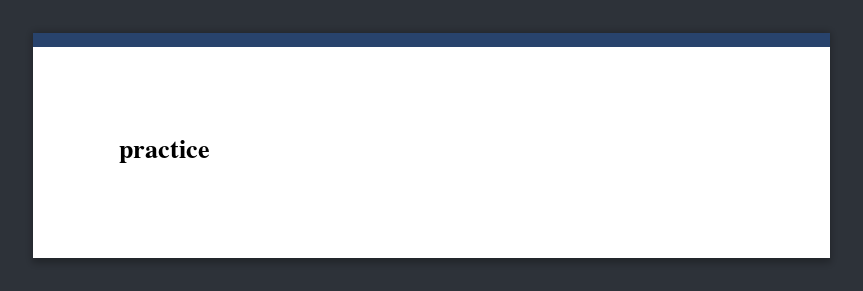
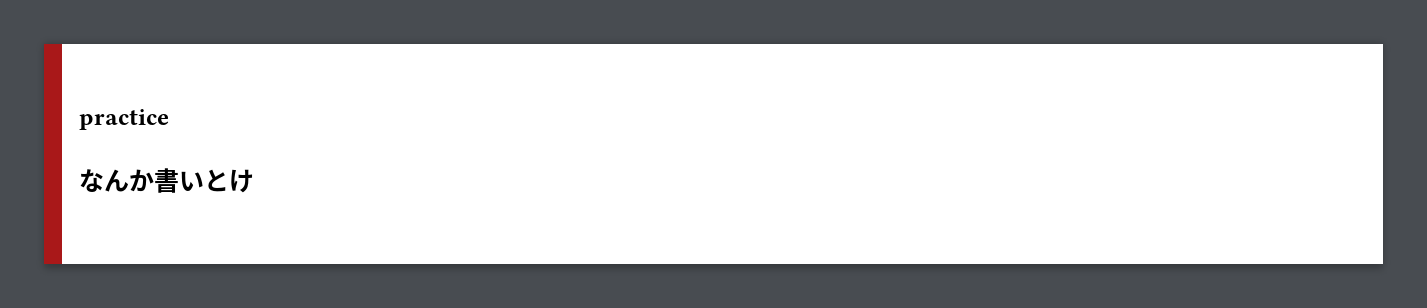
+ なんか書いとけ

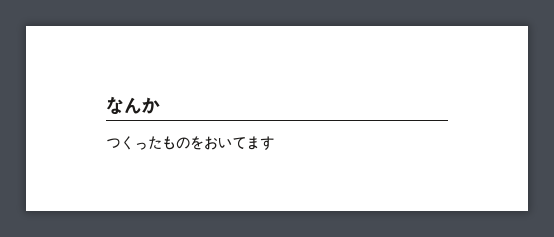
- practice
- なんか書いとけ
+ なんか
+ つくったものをおいてます

